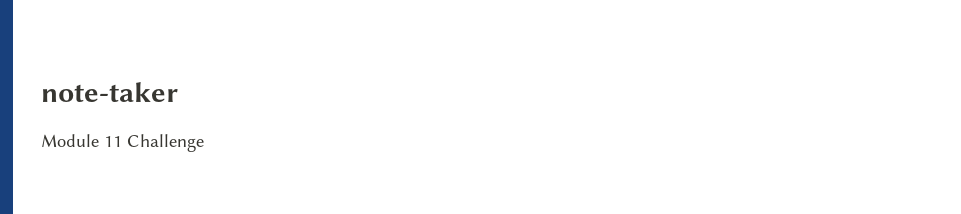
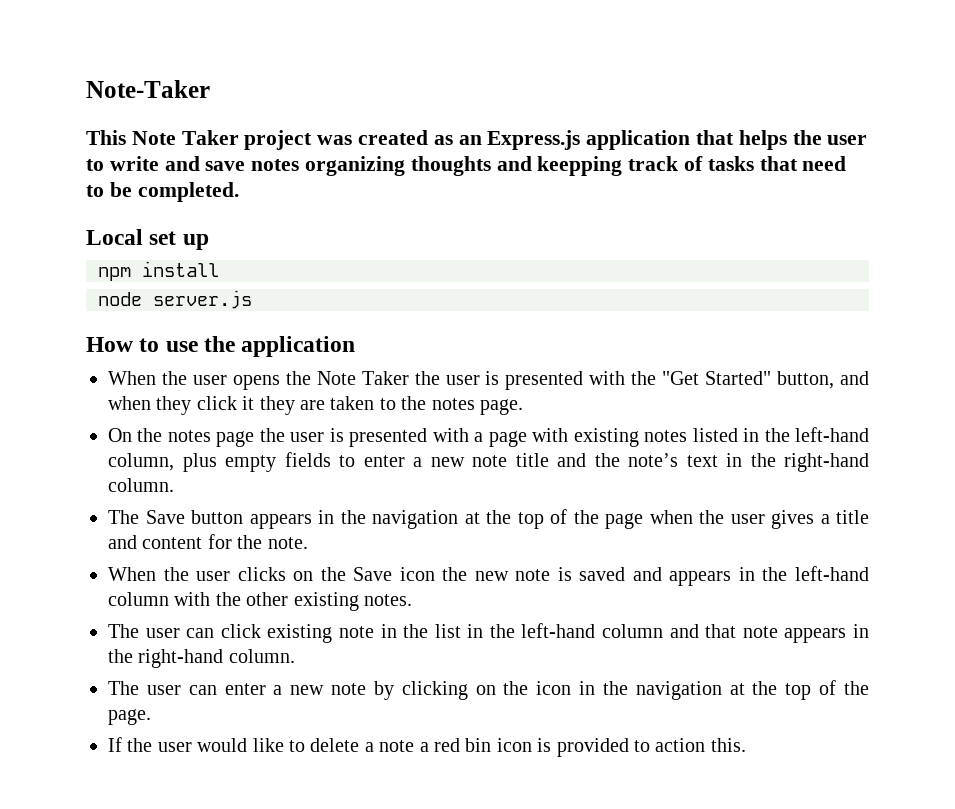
- note-taker
- Module 11 Challenge
+ Note-Taker
+ This Note Taker project was created as an Express.js application that helps the user to write and save notes organizing thoughts and keepping track of tasks that need to be completed.
+ Local set up
+ npm install
+ node server.js
+ How to use the application
+ When the user opens the Note Taker the user is presented with the "Get Started" button, and when they click it they are taken to the notes page.
+ On the notes page the user is presented with a page with existing notes listed in the left-hand column, plus empty fields to enter a new note title and the note’s text in the right-hand column.
+ The Save button appears in the navigation at the top of the page when the user gives a title and content for the note.
+ When the user clicks on the Save icon the new note is saved and appears in the left-hand column with the other existing notes.
+ The user can click existing note in the list in the left-hand column and that note appears in the right-hand column.
+ The user can enter a new note by clicking on the icon in the navigation at the top of the page.
+ If the user would like to delete a note a red bin icon is provided to action this.

